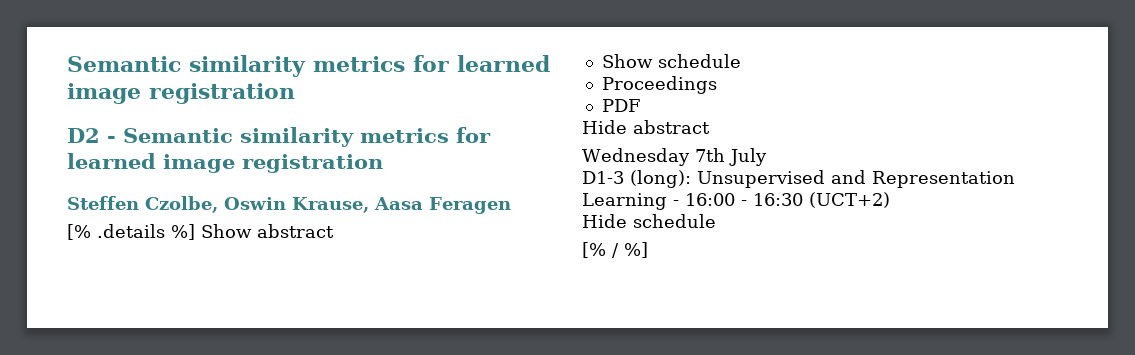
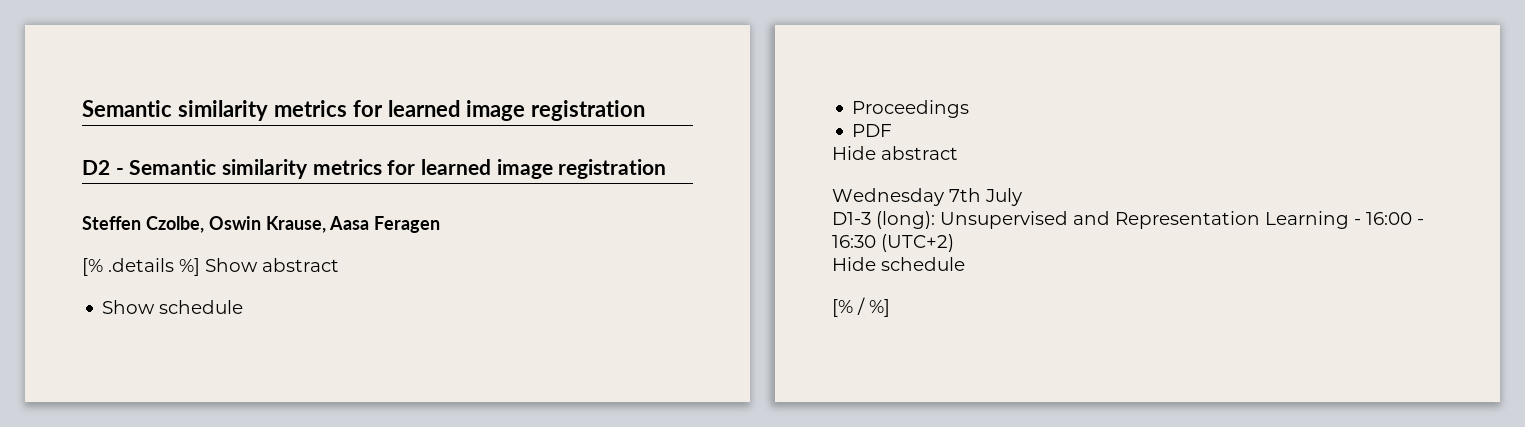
- D1-3 (long): Unsupervised and Representation Learning - 16:00 - 16:30 (UCT+2)
+ D1-3 (long): Unsupervised and Representation Learning - 16:00 - 16:30 (UTC+2)

